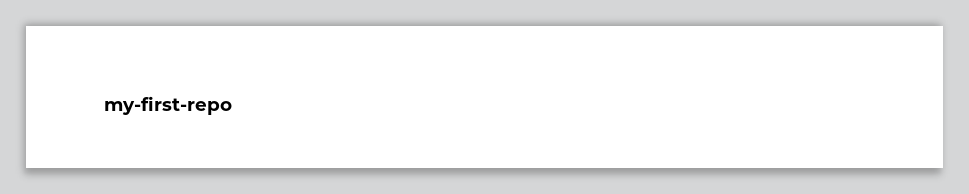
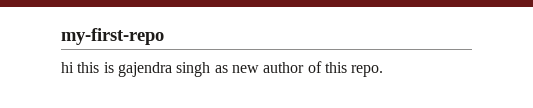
+ hi this is gajendra singh as new author of this repo.

